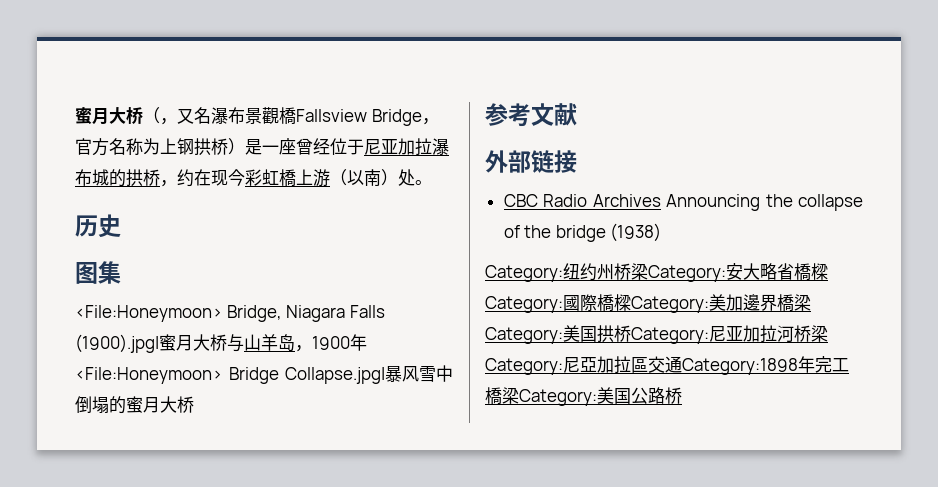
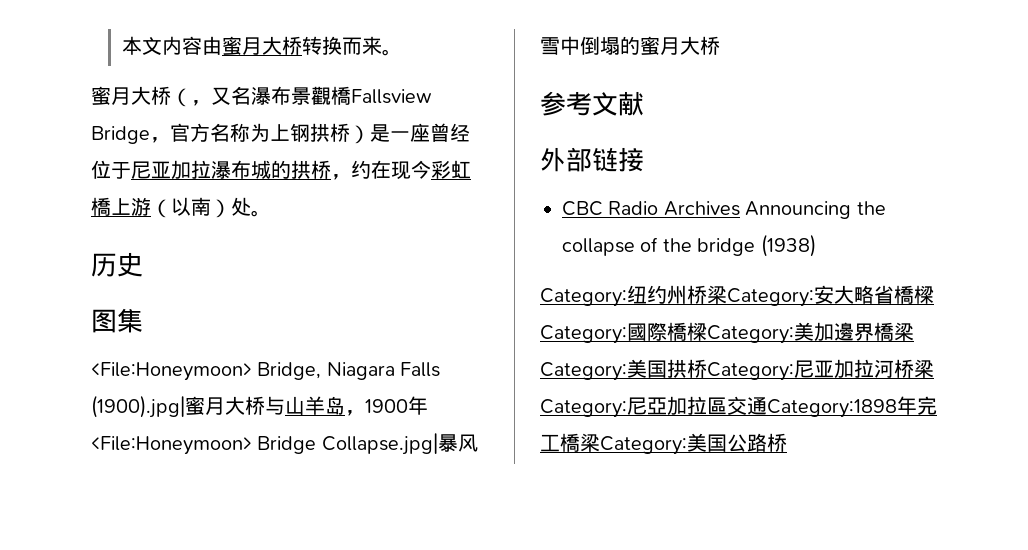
+ 本文内容由蜜月大桥转换而来。

